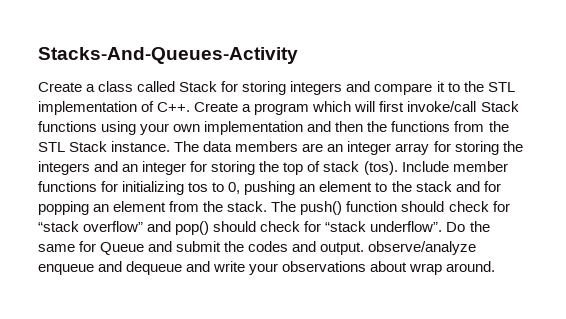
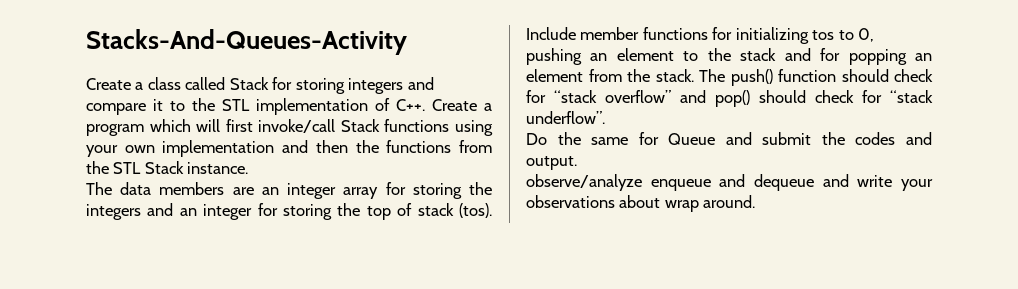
- Create a class called Stack for storing integers and compare it to the STL implementation of C++. Create a program which will first invoke/call Stack functions using your own implementation and then the functions from the STL Stack instance. The data members are an integer array for storing the integers and an integer for storing the top of stack (tos).
+ Create a class called Stack for storing integers and compare it to the STL implementation of C++. Create a program which will first invoke/call Stack functions using your own implementation and then the functions from the STL Stack instance.
+ The data members are an integer array for storing the integers and an integer for storing the top of stack (tos).
- The push() function should check for “stack overflow” and pop() should check for “stack underflow”. Do the same for Queue and submit the codes and output. observe/analyze enqueue and dequeue and write your observations about wrap around.
+ The push() function should check for “stack overflow” and pop() should check for “stack underflow”.
+ Do the same for Queue and submit the codes and output.
+ observe/analyze enqueue and dequeue and write your observations about wrap around.

